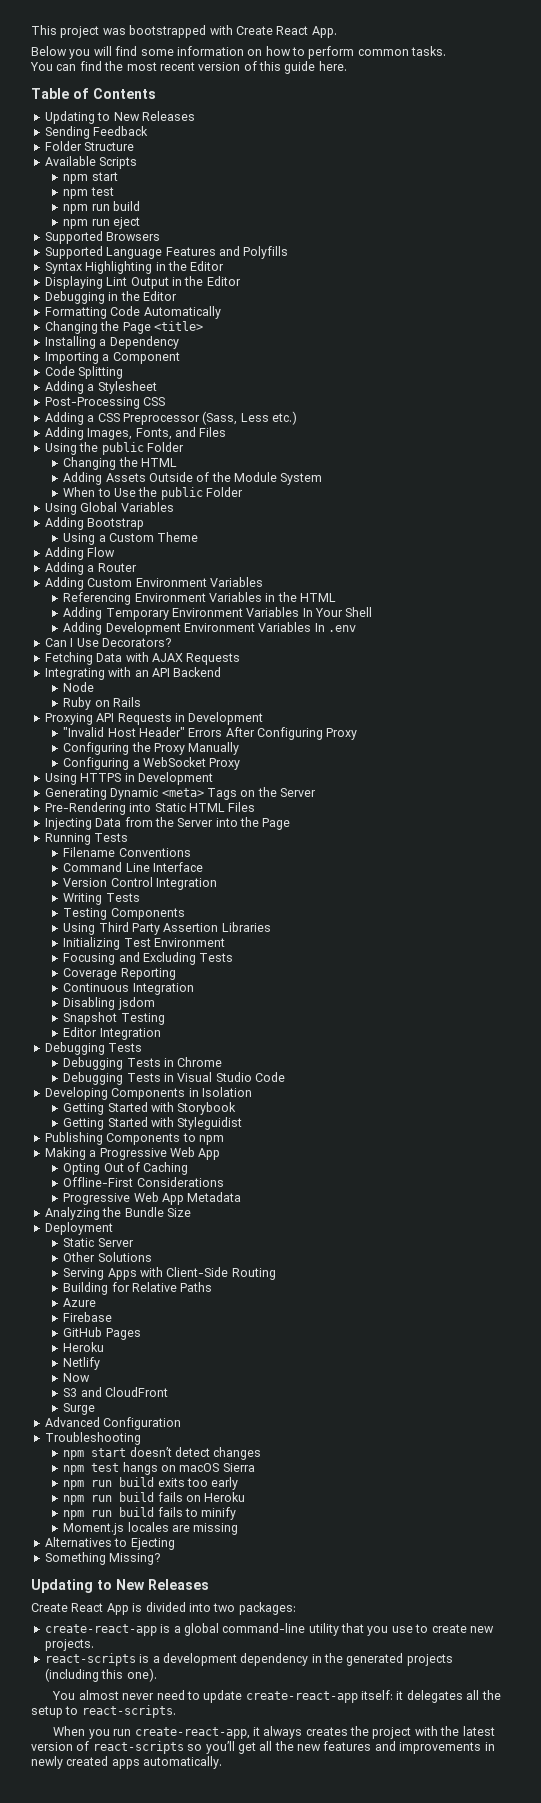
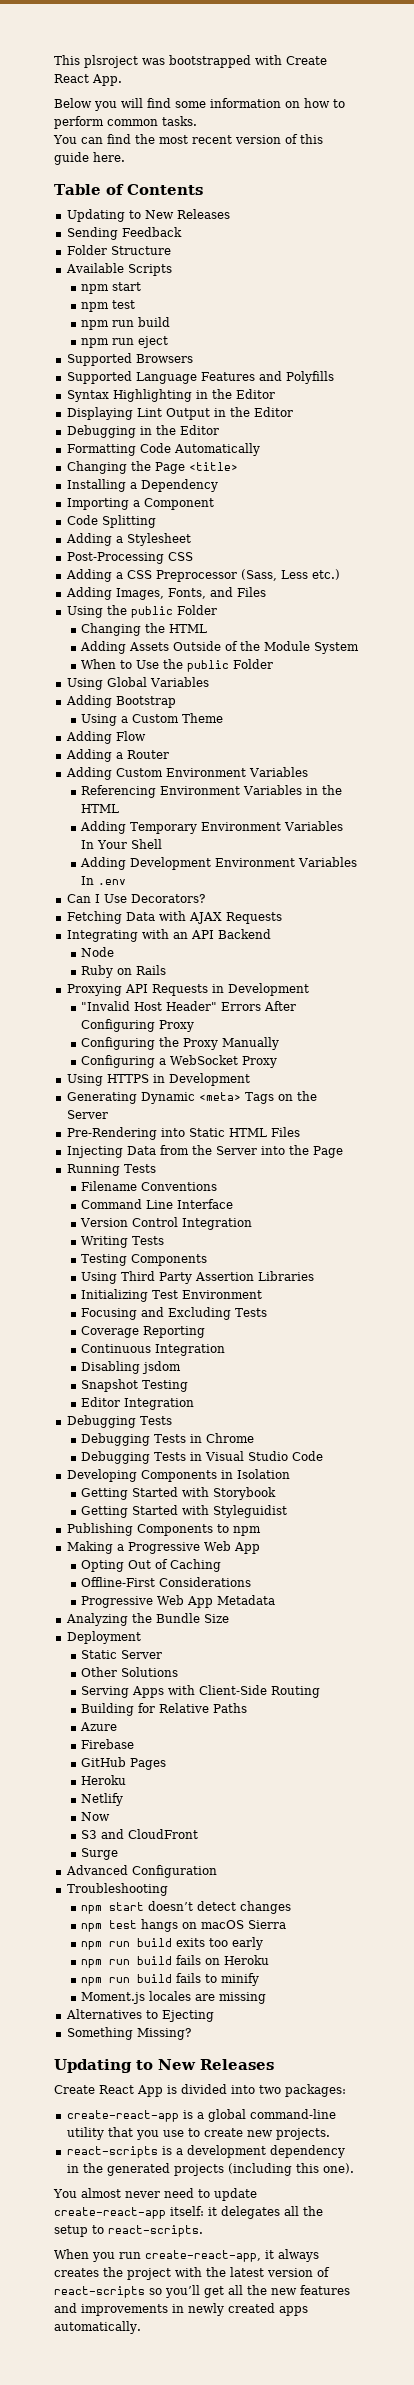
- This project was bootstrapped with Create React App.
+ This plsroject was bootstrapped with Create React App.

